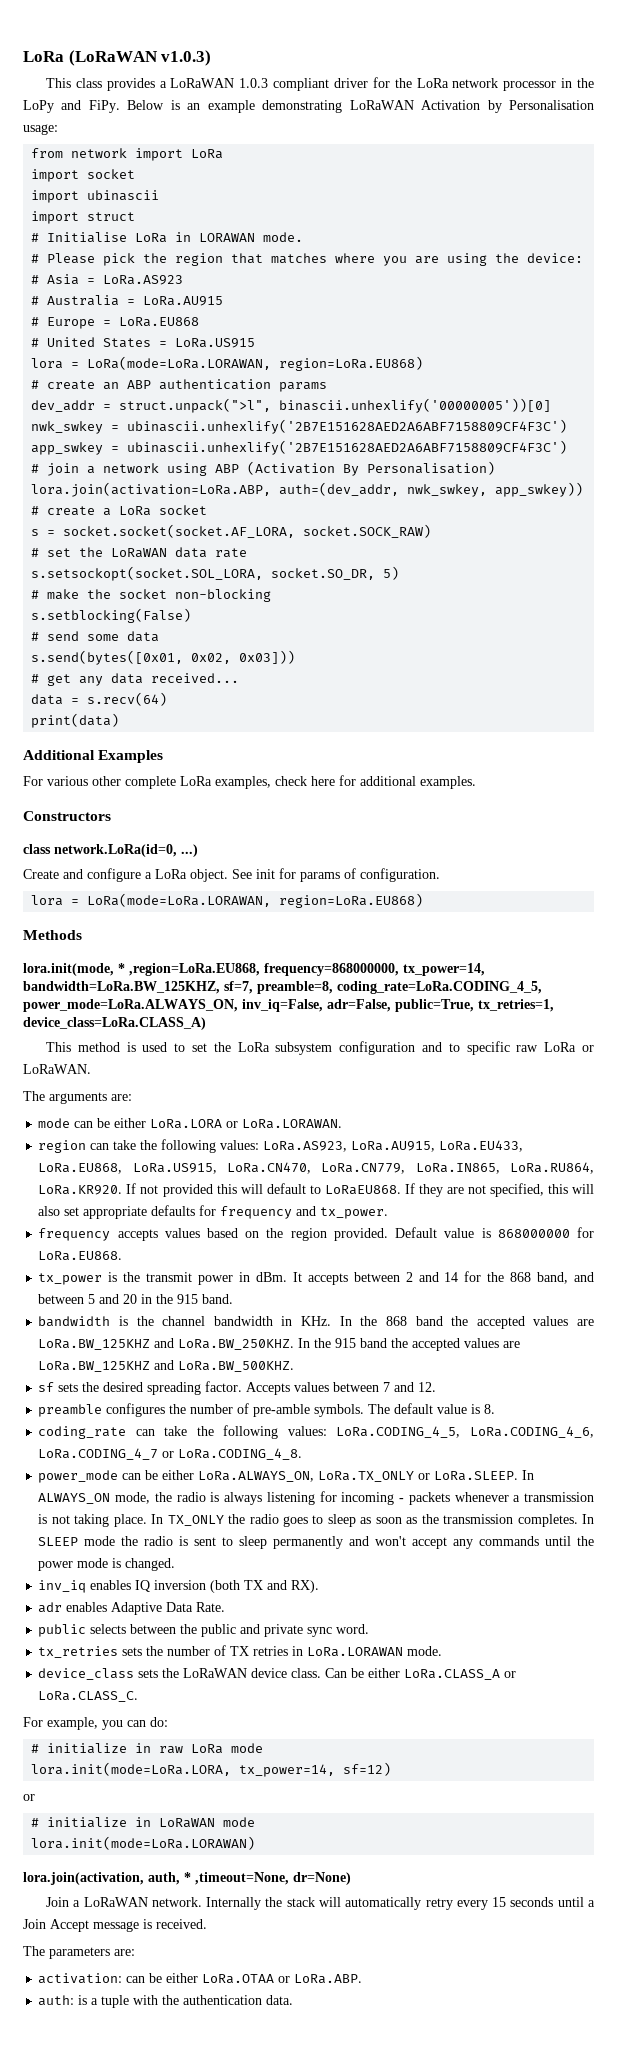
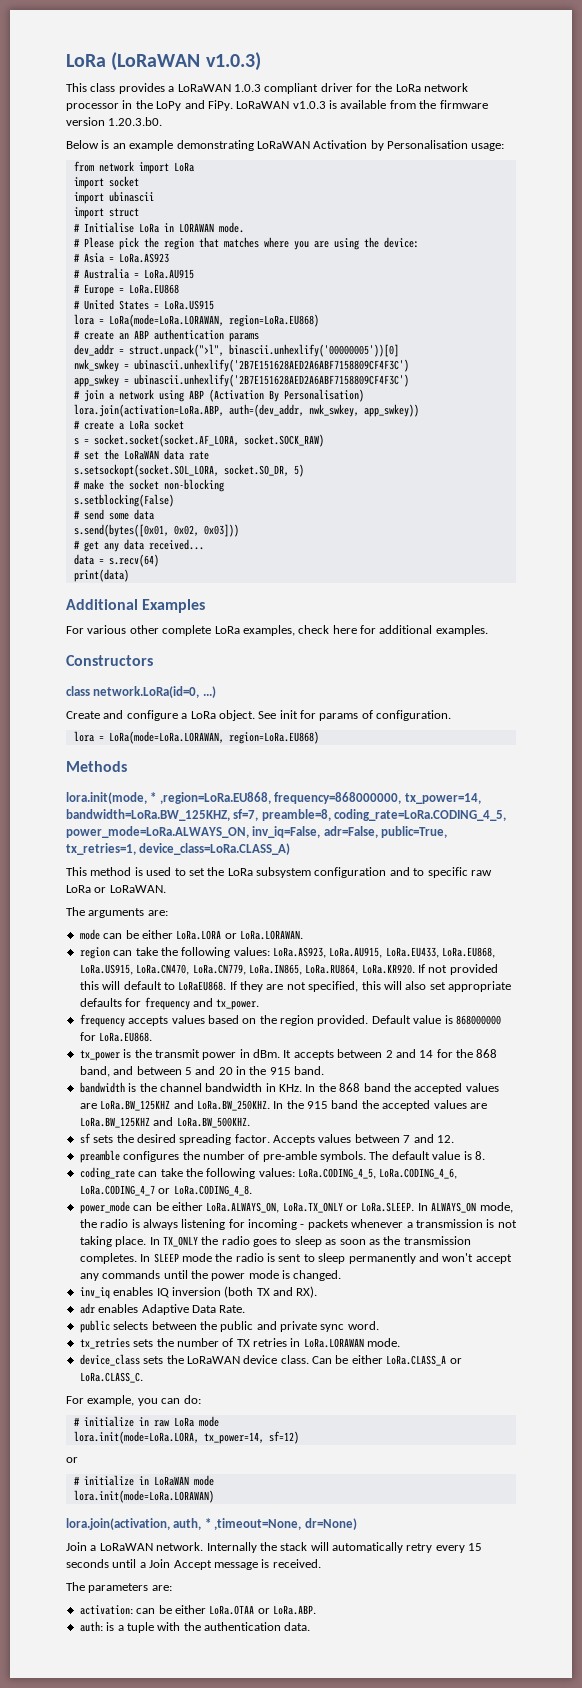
- This class provides a LoRaWAN 1.0.3 compliant driver for the LoRa network processor in the LoPy and FiPy. Below is an example demonstrating LoRaWAN Activation by Personalisation usage:
+ This class provides a LoRaWAN 1.0.3 compliant driver for the LoRa network processor in the LoPy and FiPy. LoRaWAN v1.0.3 is available from the firmware version 1.20.3.b0.
+ Below is an example demonstrating LoRaWAN Activation by Personalisation usage:

